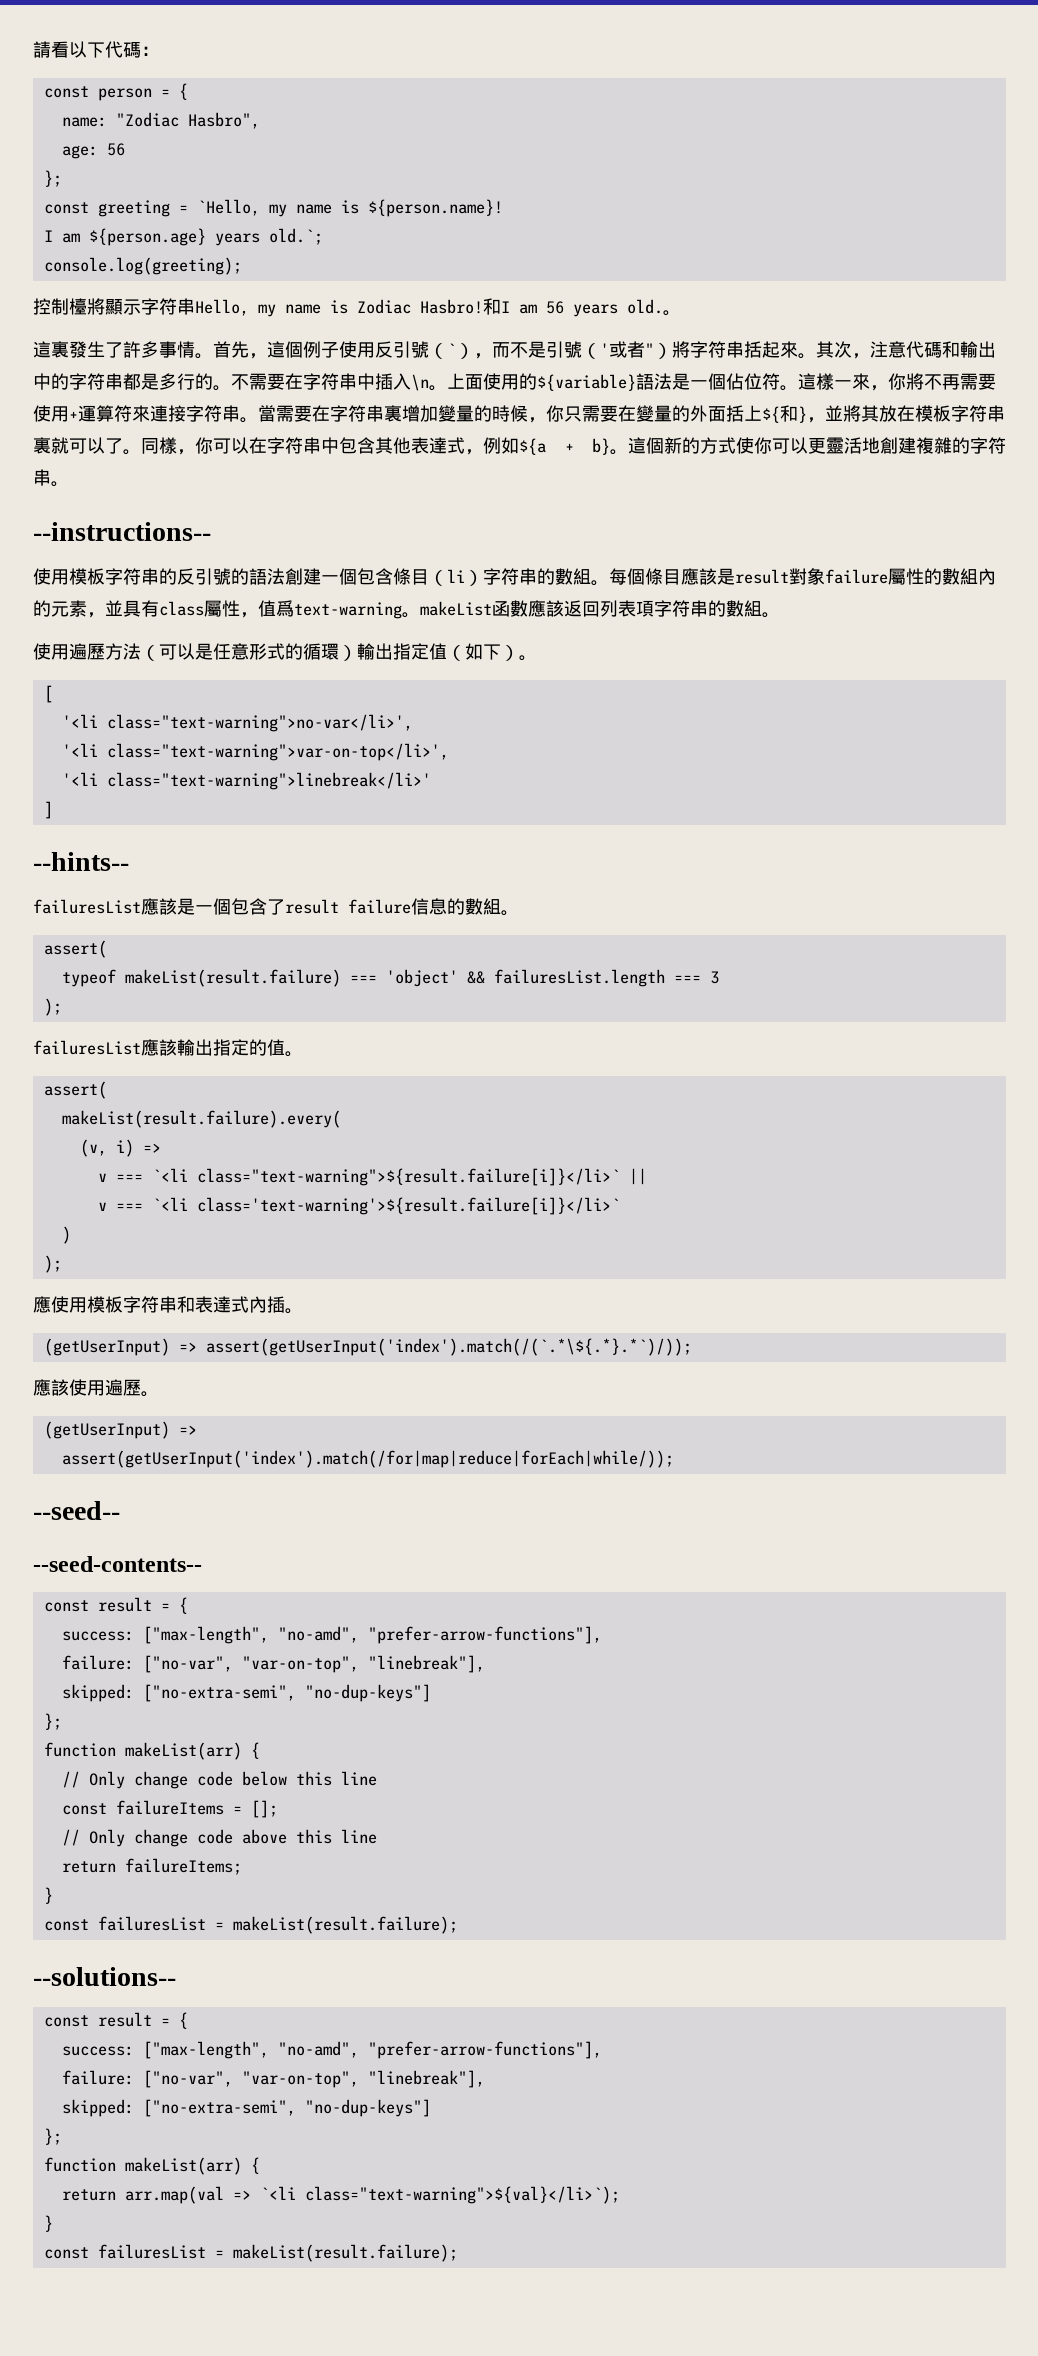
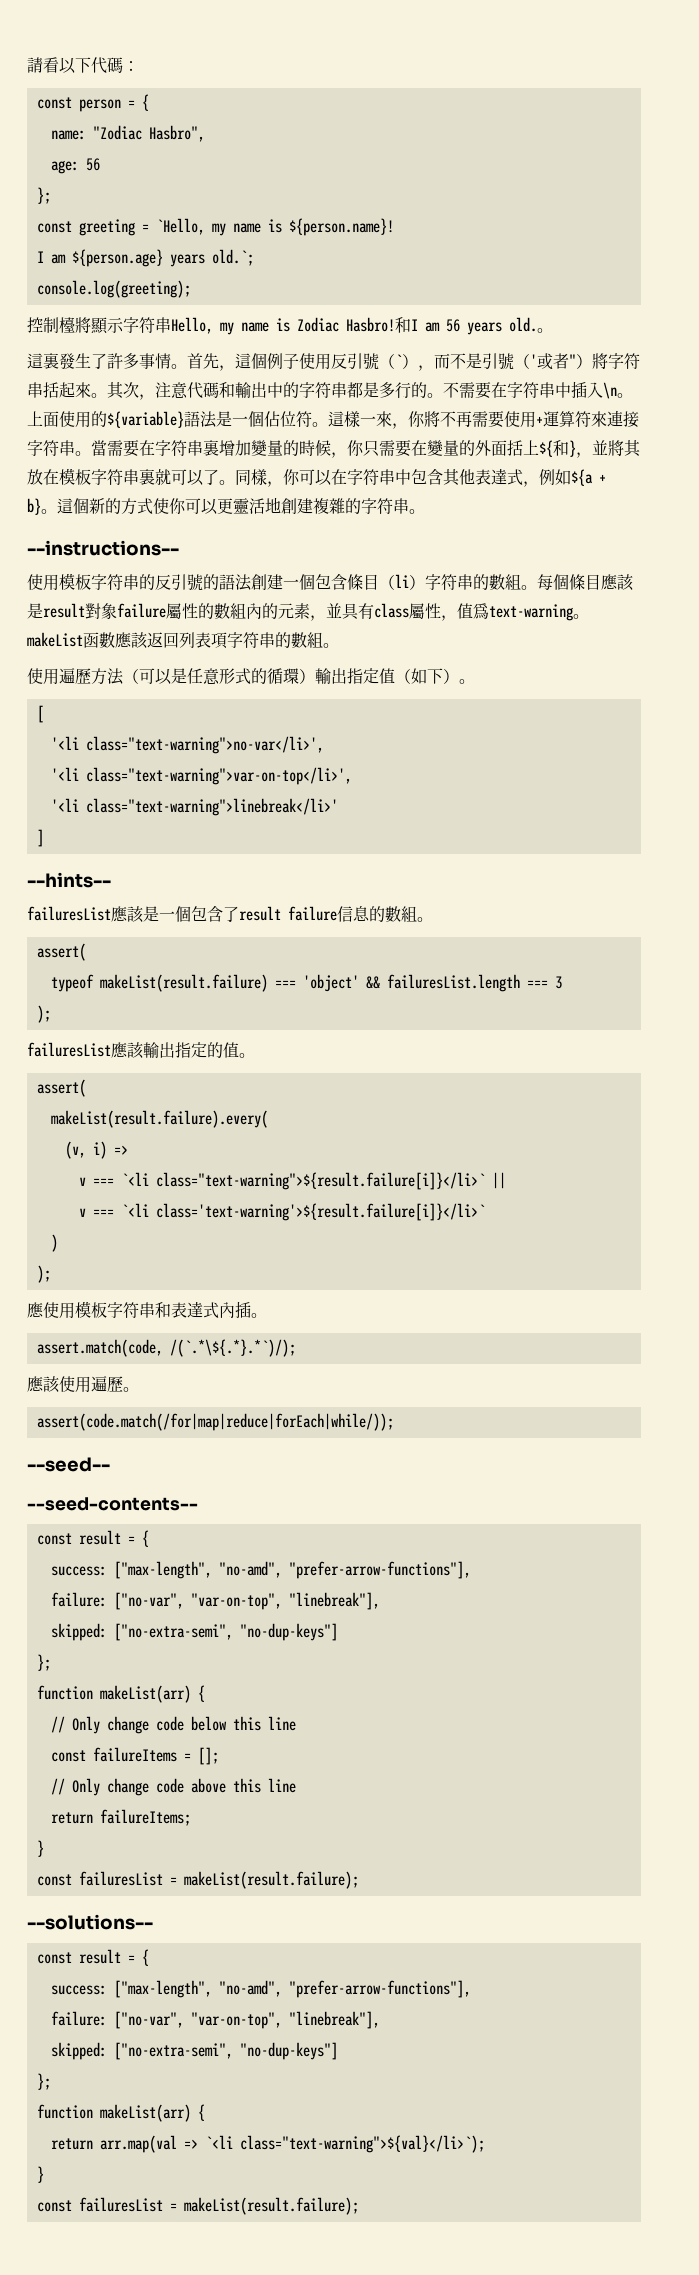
- (getUserInput) => assert(getUserInput('index').match(/(`.*\${.*}.*`)/));
+ assert.match(code, /(`.*\${.*}.*`)/);
  應該使用遍歷。
- (getUserInput) =>
- assert(getUserInput('index').match(/for|map|reduce|forEach|while/));
+ assert(code.match(/for|map|reduce|forEach|while/));

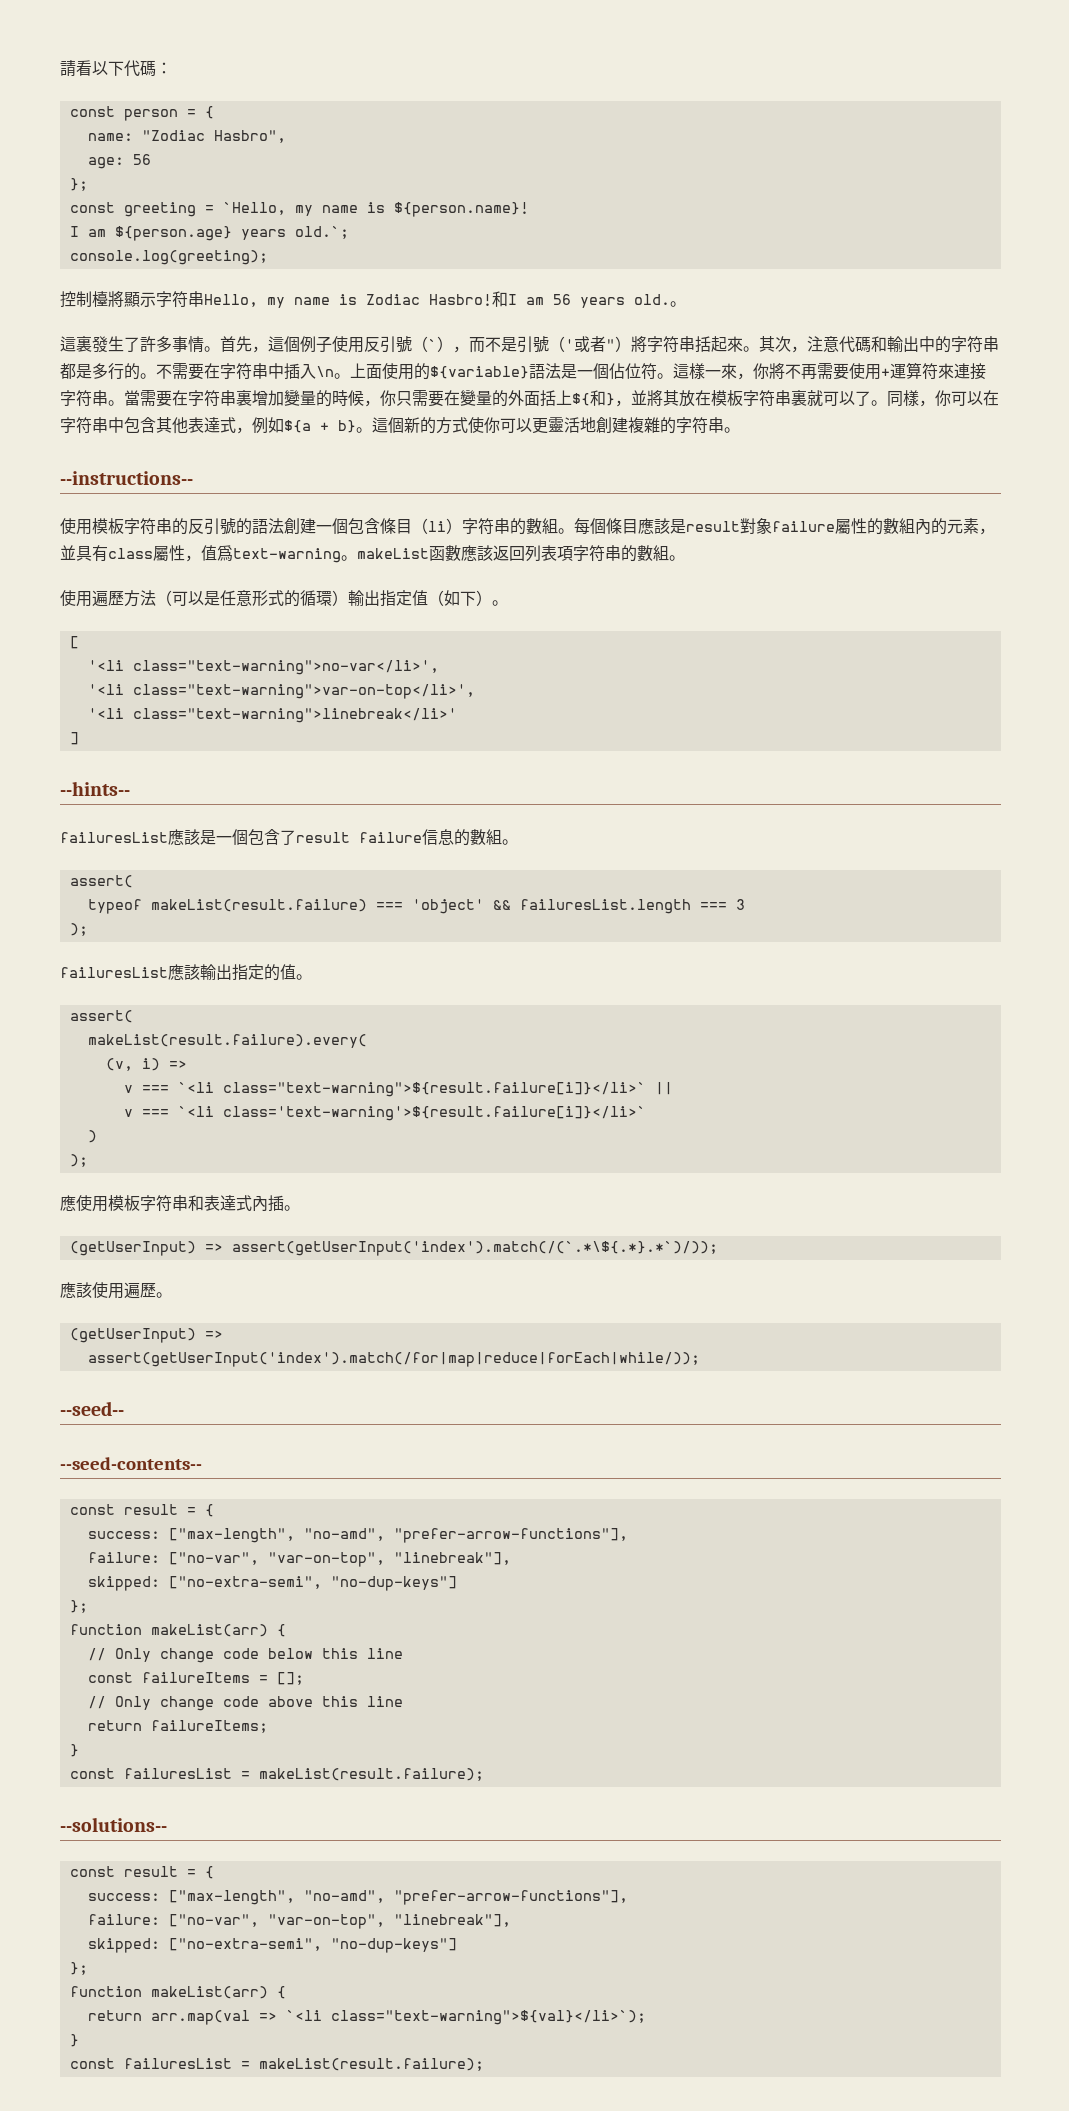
- assert.match(code, /(`.*\${.*}.*`)/);
+ (getUserInput) => assert(getUserInput('index').match(/(`.*\${.*}.*`)/));
  應該使用遍歷。
- assert(code.match(/for|map|reduce|forEach|while/));
+ (getUserInput) =>
+ assert(getUserInput('index').match(/for|map|reduce|forEach|while/));

